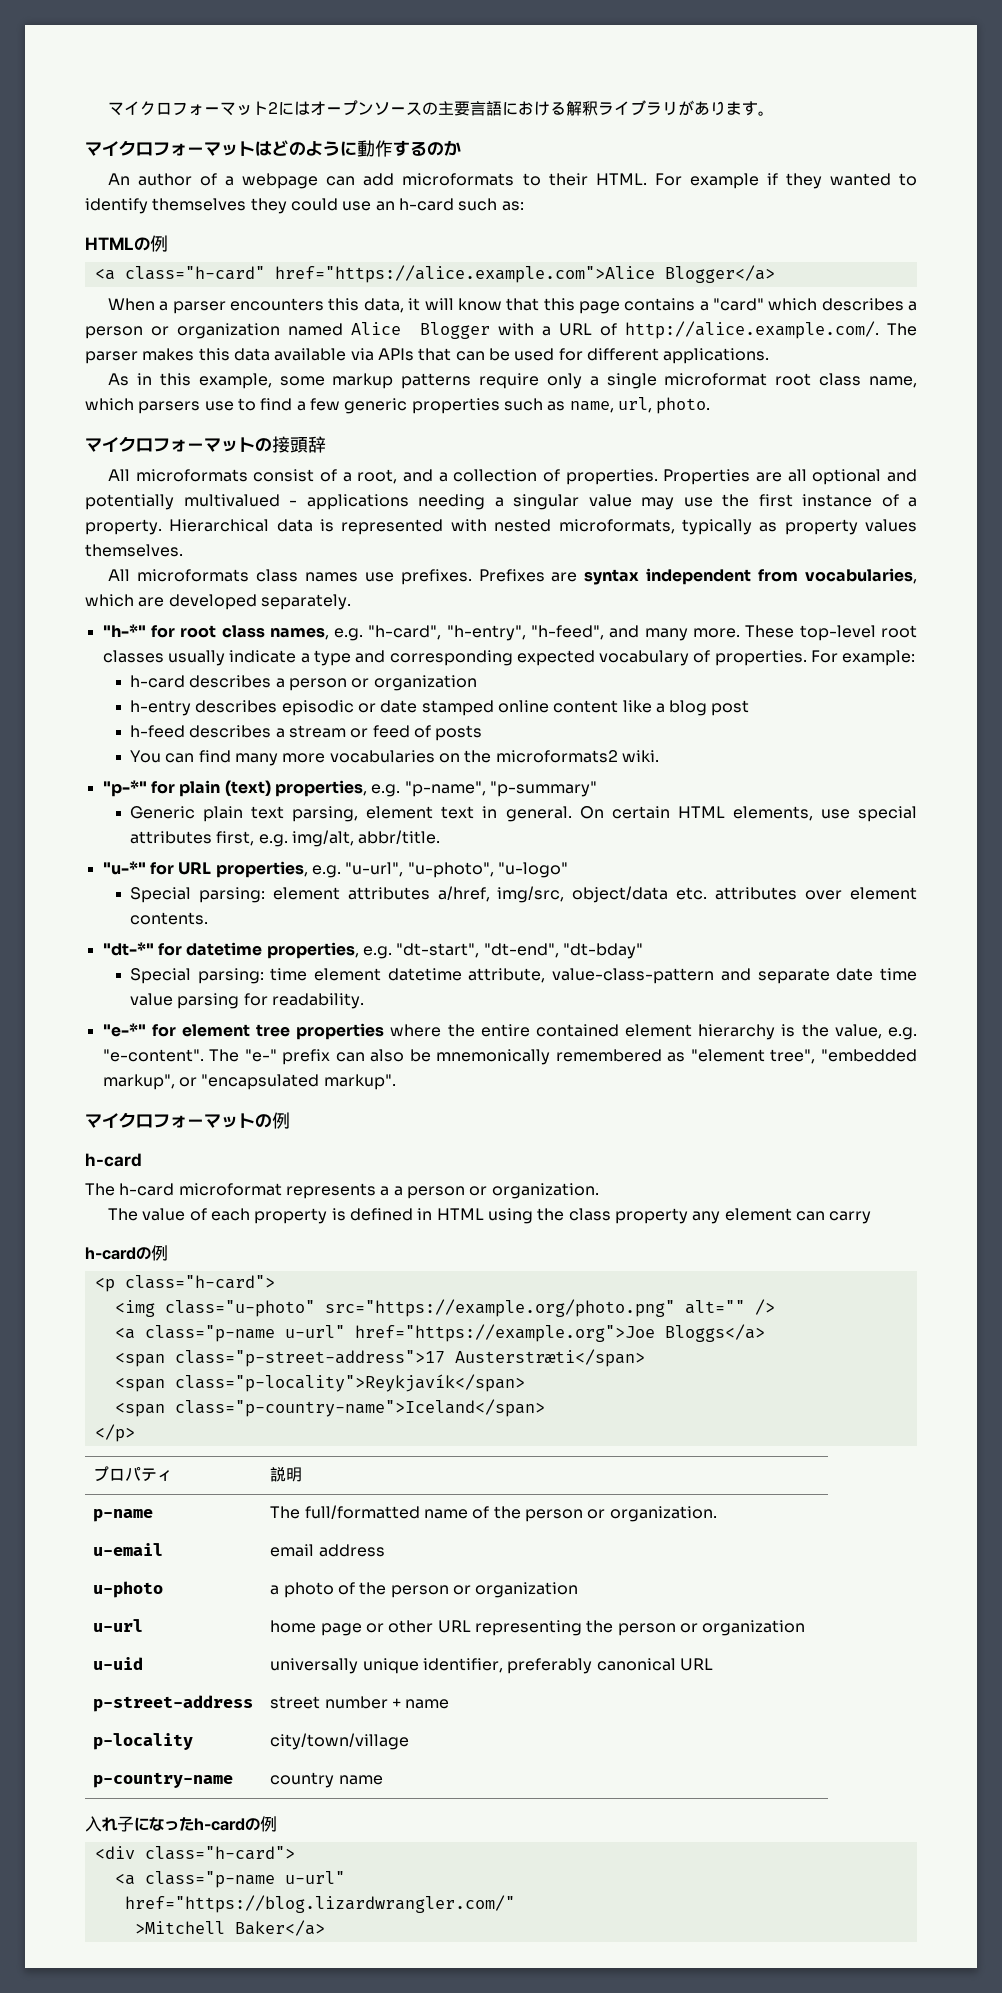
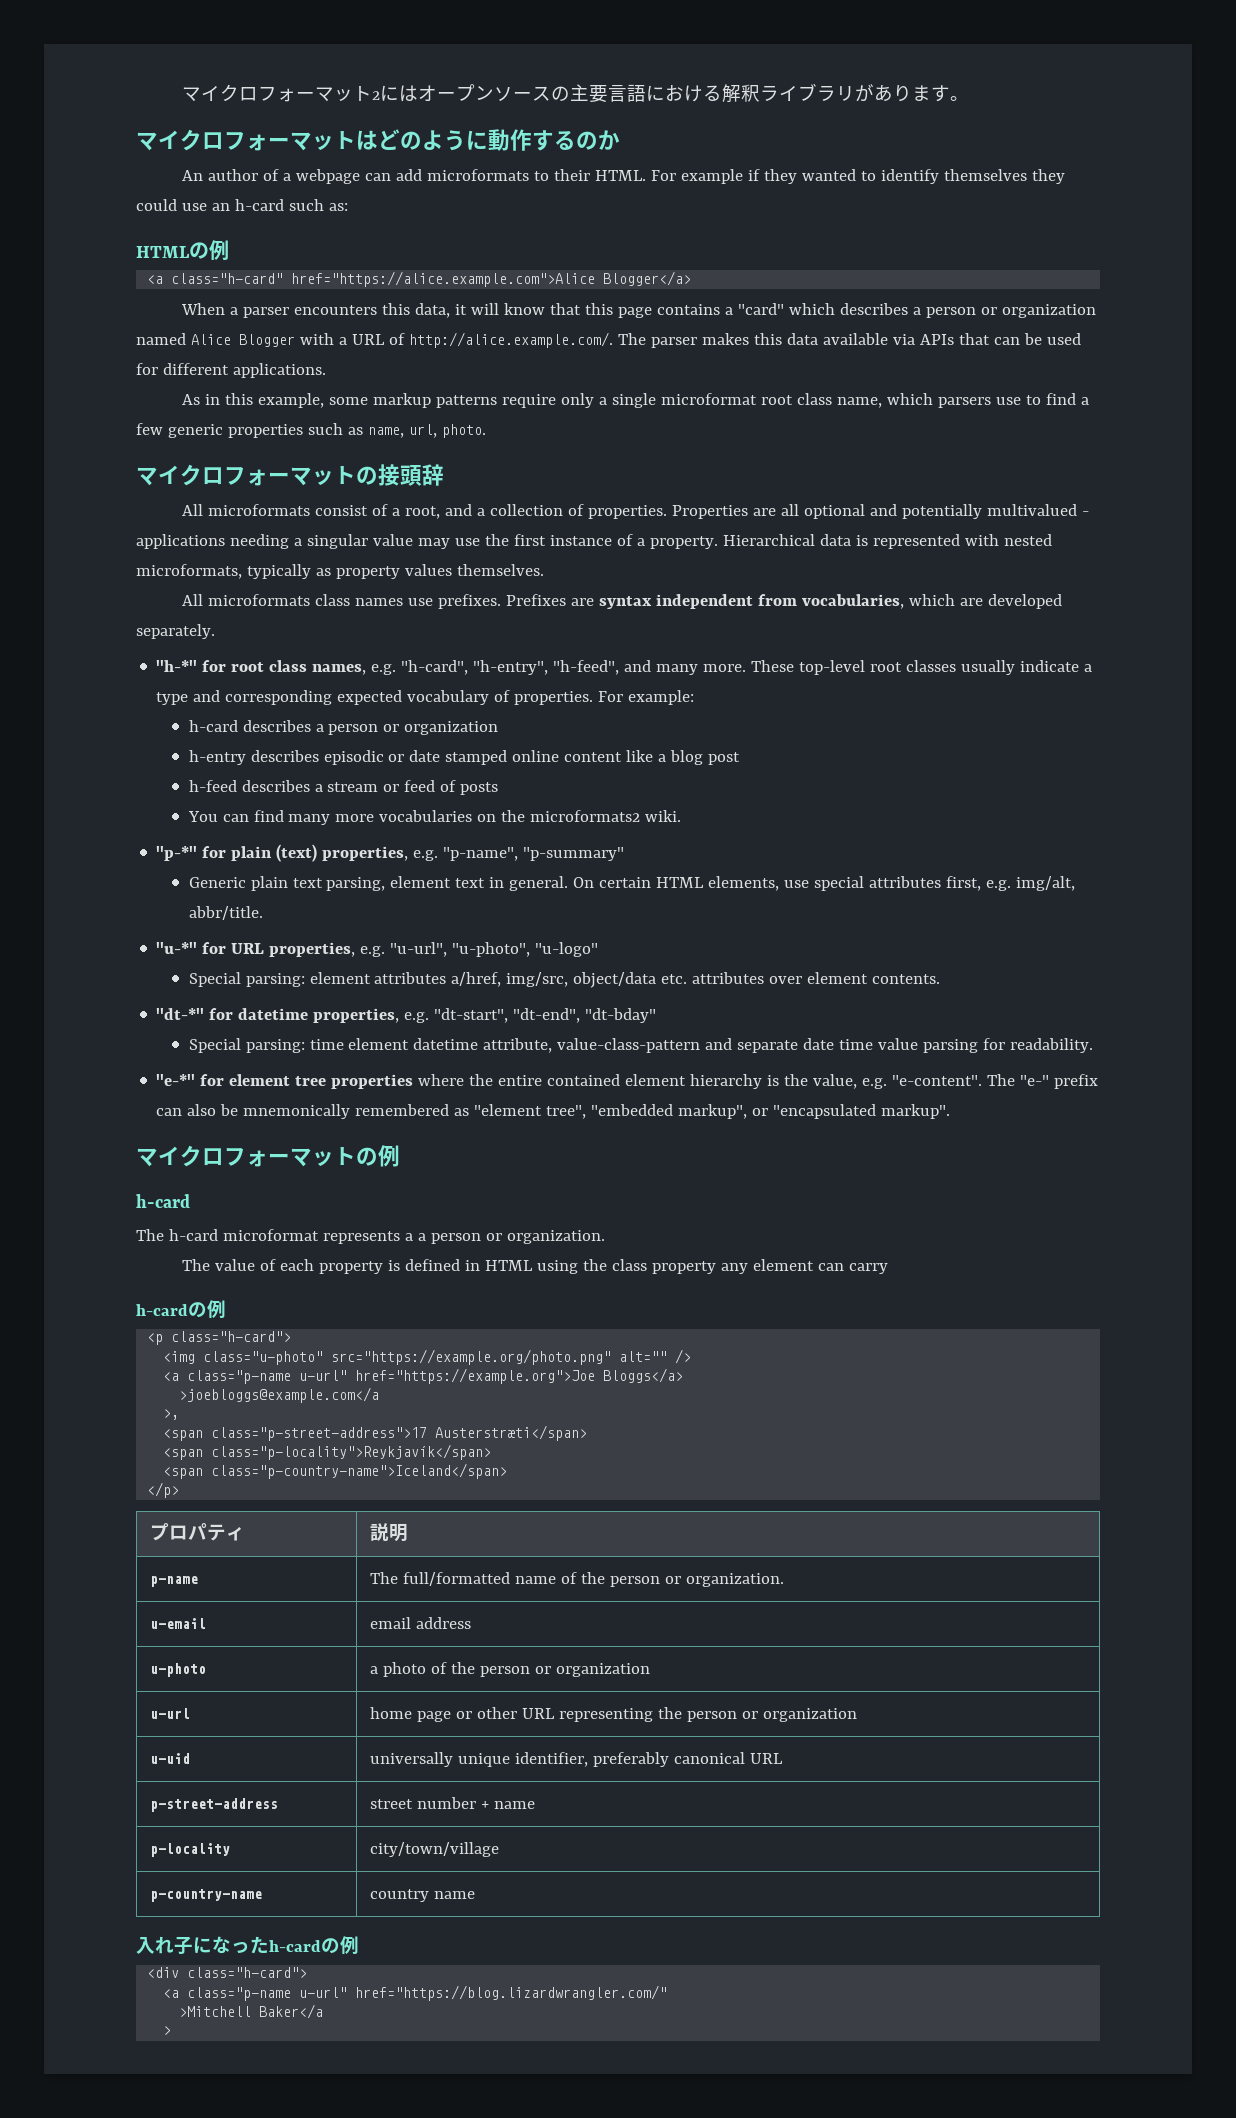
+ >joebloggs@example.com</a
+ >,
  <div class="h-card">
- <a class="p-name u-url"
- href="https://blog.lizardwrangler.com/"
+ <a class="p-name u-url" href="https://blog.lizardwrangler.com/"
- >Mitchell Baker</a>
+ >Mitchell Baker</a
+ >

